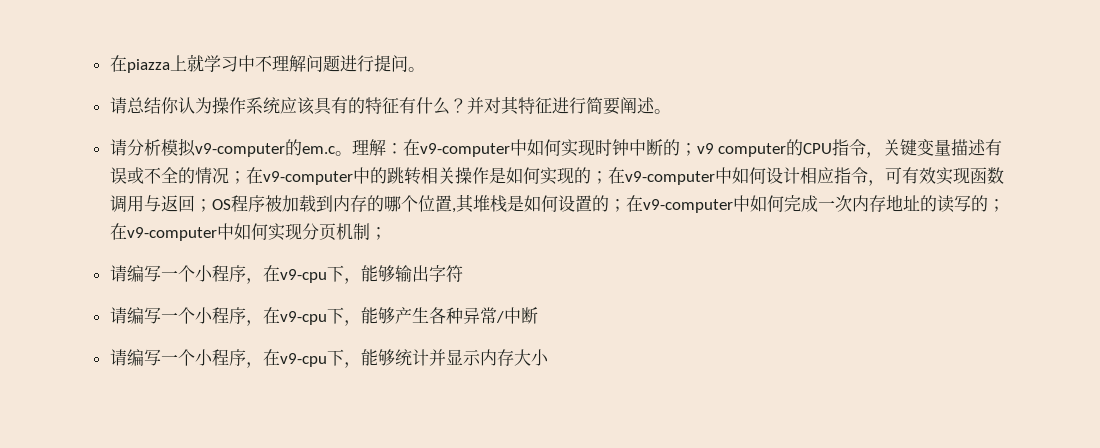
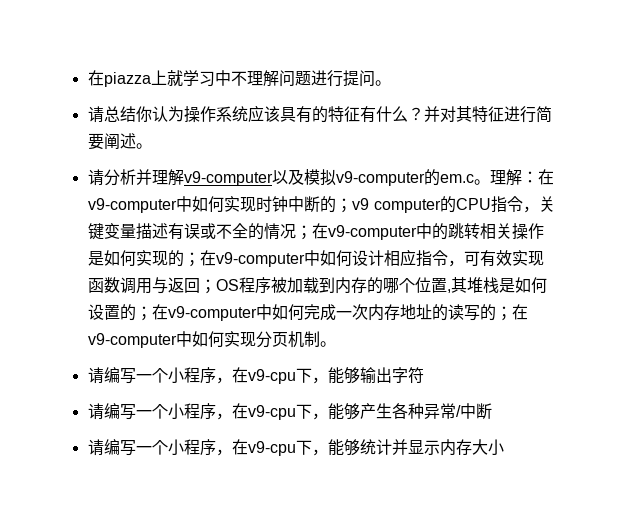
- 请分析模拟v9-computer的em.c。
+ 请分析并理解v9-computer以及模拟v9-computer的em.c。
- 在v9-computer中如何实现分页机制；
+ 在v9-computer中如何实现分页机制。

